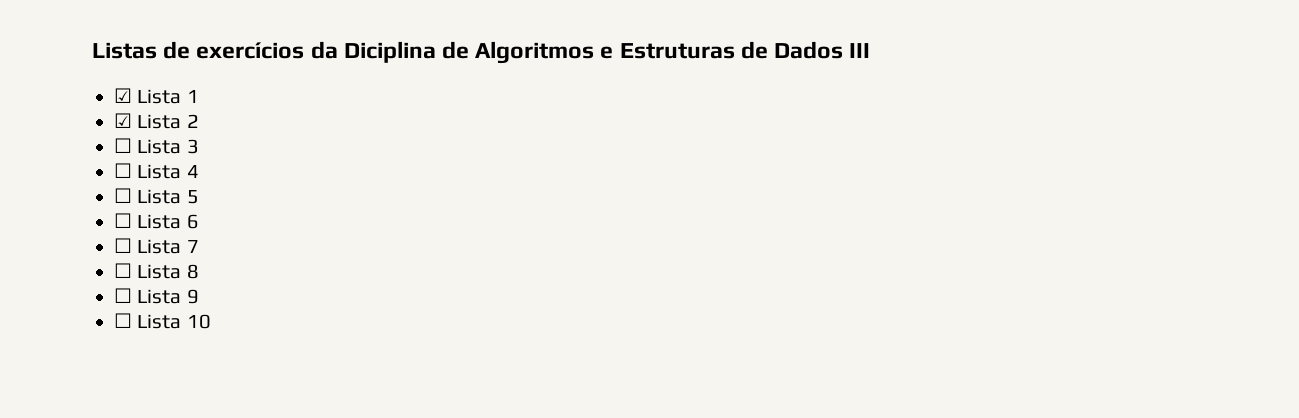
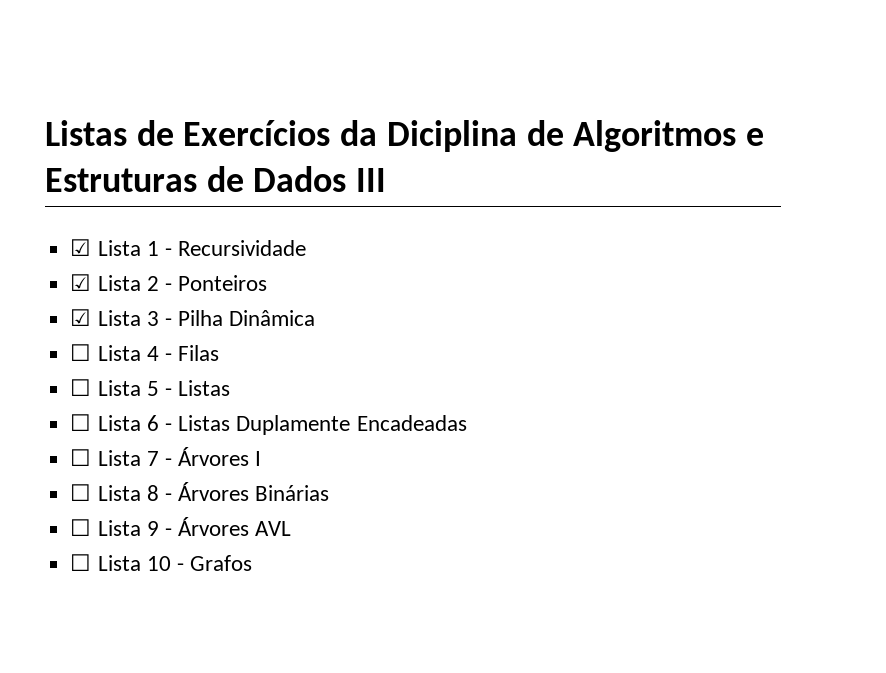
- Listas de exercícios da Diciplina de Algoritmos e Estruturas de Dados III
+ Listas de Exercícios da Diciplina de Algoritmos e Estruturas de Dados III
- ☑ Lista 1
+ ☑ Lista 1 - Recursividade
- ☑ Lista 2
- ☐ Lista 3
+ ☑ Lista 2 - Ponteiros
+ ☑ Lista 3 - Pilha Dinâmica
- ☐ Lista 4
+ ☐ Lista 4 - Filas
- ☐ Lista 5
+ ☐ Lista 5 - Listas
- ☐ Lista 6
+ ☐ Lista 6 - Listas Duplamente Encadeadas
- ☐ Lista 7
+ ☐ Lista 7 - Árvores I
- ☐ Lista 8
+ ☐ Lista 8 - Árvores Binárias
- ☐ Lista 9
+ ☐ Lista 9 - Árvores AVL
- ☐ Lista 10
+ ☐ Lista 10 - Grafos

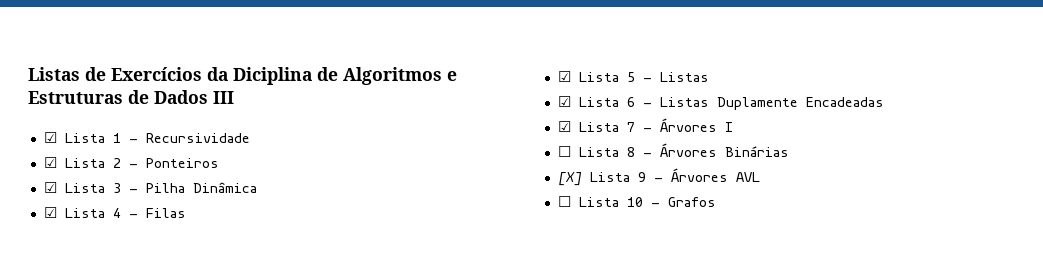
- ☐ Lista 4 - Filas
+ ☑ Lista 4 - Filas
- ☐ Lista 5 - Listas
+ ☑ Lista 5 - Listas
- ☐ Lista 6 - Listas Duplamente Encadeadas
+ ☑ Lista 6 - Listas Duplamente Encadeadas
- ☐ Lista 7 - Árvores I
+ ☑ Lista 7 - Árvores I
- ☐ Lista 9 - Árvores AVL
+ [X] Lista 9 - Árvores AVL

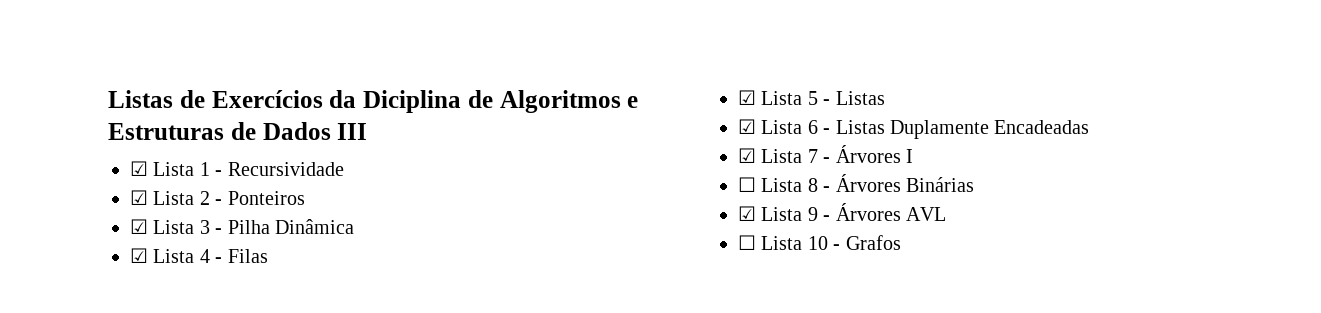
- [X] Lista 9 - Árvores AVL
+ ☑ Lista 9 - Árvores AVL

